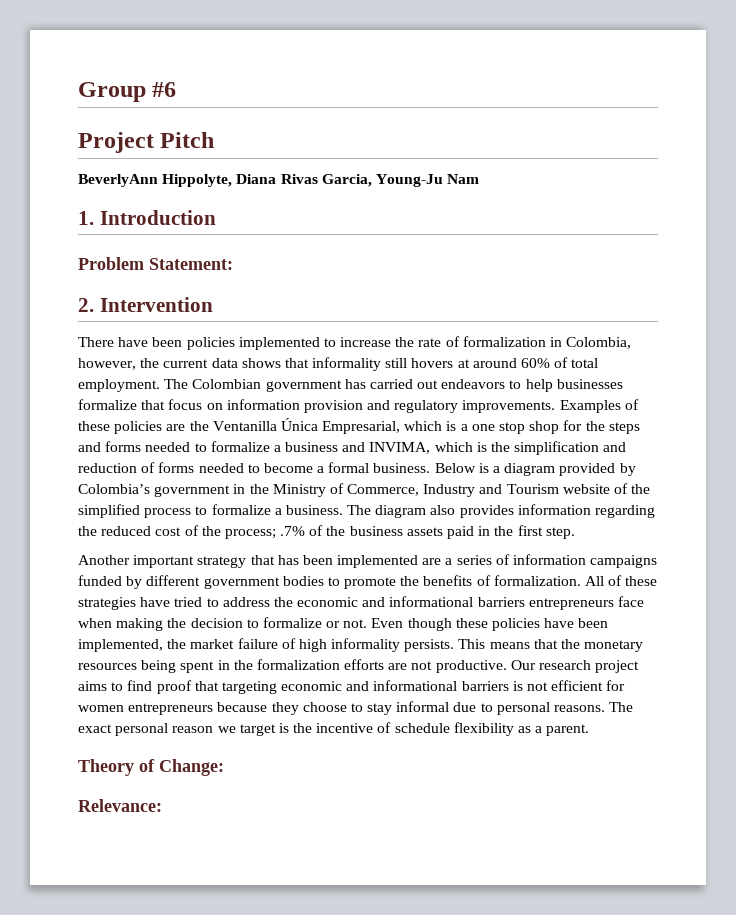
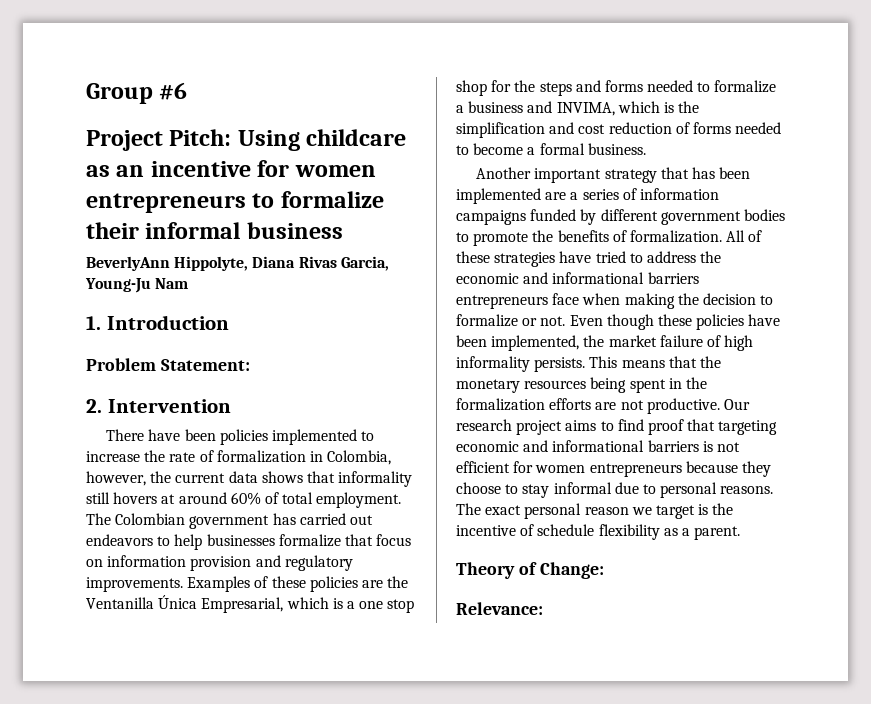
- Project Pitch
+ Project Pitch: Using childcare as an incentive for women entrepreneurs to formalize their informal business
- Examples of these policies are the Ventanilla Única Empresarial, which is a one stop shop for the steps and forms needed to formalize a business and INVIMA, which is the simplification and reduction of forms needed to become a formal business. Below is a diagram provided by Colombia’s government in the Ministry of Commerce, Industry and Tourism website of the simplified process to formalize a business. The diagram also provides information regarding the reduced cost of the process; .7% of the business assets paid in the first step.
+ Examples of these policies are the Ventanilla Única Empresarial, which is a one stop shop for the steps and forms needed to formalize a business and INVIMA, which is the simplification and cost reduction of forms needed to become a formal business.

